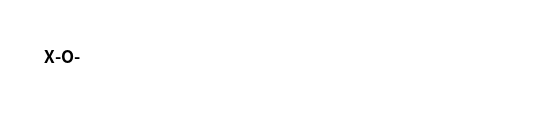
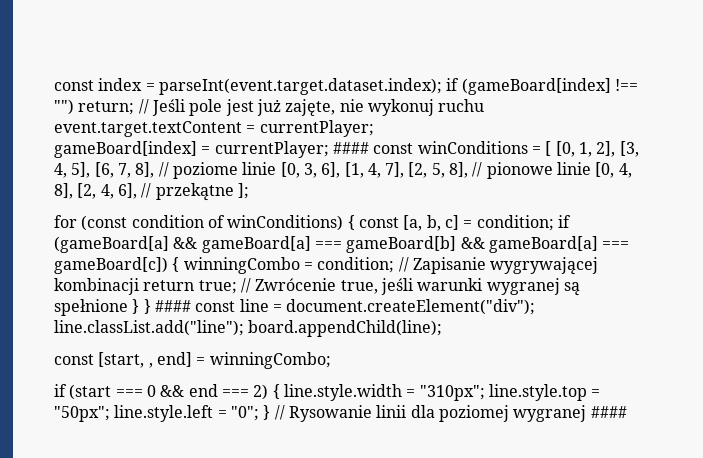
- X-O-
+ const index = parseInt(event.target.dataset.index); if (gameBoard[index] !== "") return; // Jeśli pole jest już zajęte, nie wykonuj ruchu event.target.textContent = currentPlayer;
+ gameBoard[index] = currentPlayer; #### const winConditions = [ [0, 1, 2], [3, 4, 5], [6, 7, 8], // poziome linie [0, 3, 6], [1, 4, 7], [2, 5, 8], // pionowe linie [0, 4, 8], [2, 4, 6], // przekątne ];
+ for (const condition of winConditions) { const [a, b, c] = condition; if (gameBoard[a] && gameBoard[a] === gameBoard[b] && gameBoard[a] === gameBoard[c]) { winningCombo = condition; // Zapisanie wygrywającej kombinacji return true; // Zwrócenie true, jeśli warunki wygranej są spełnione } } #### const line = document.createElement("div"); line.classList.add("line"); board.appendChild(line);
+ const [start, , end] = winningCombo;
+ if (start === 0 && end === 2) { line.style.width = "310px"; line.style.top = "50px"; line.style.left = "0"; } // Rysowanie linii dla poziomej wygranej ####

